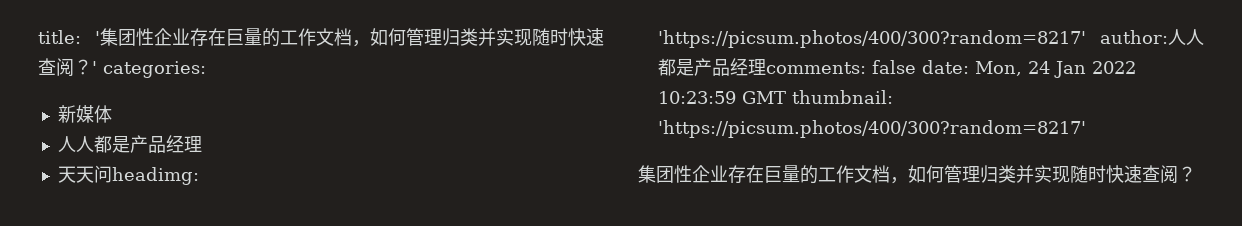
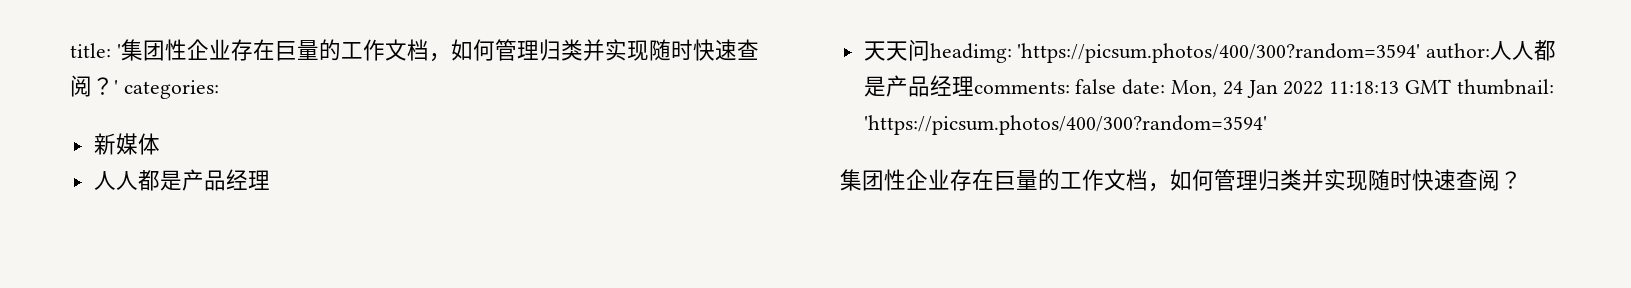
- 天天问headimg: 'https://picsum.photos/400/300?random=8217' author:人人都是产品经理comments: false date: Mon, 24 Jan 2022 10:23:59 GMT thumbnail: 'https://picsum.photos/400/300?random=8217'
+ 天天问headimg: 'https://picsum.photos/400/300?random=3594' author:人人都是产品经理comments: false date: Mon, 24 Jan 2022 11:18:13 GMT thumbnail: 'https://picsum.photos/400/300?random=3594'

